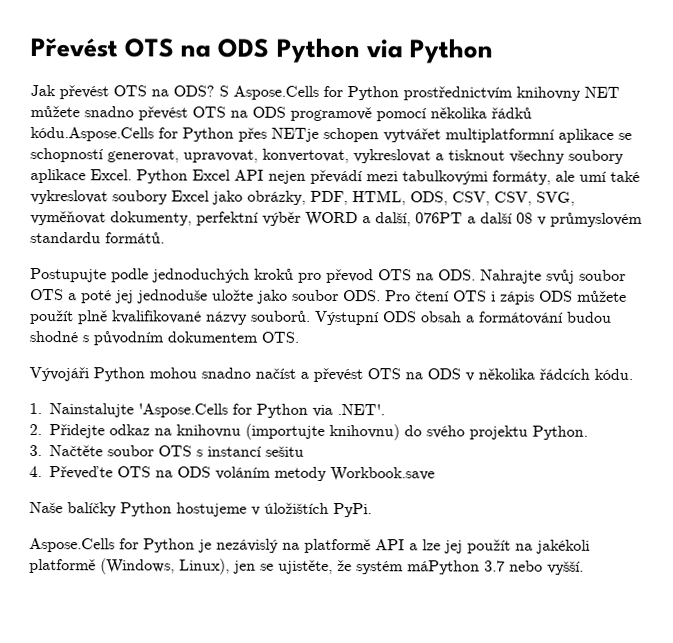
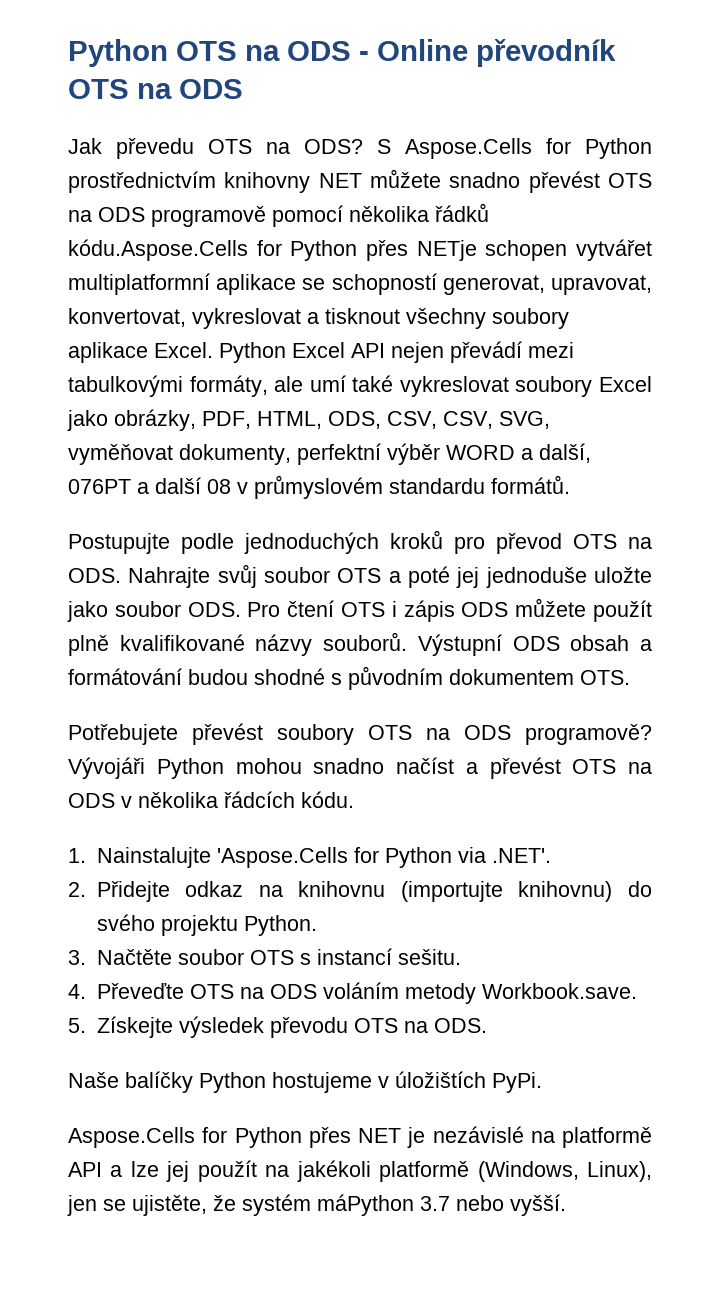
- Převést OTS na ODS Python via Python
+ Python OTS na ODS - Online převodník OTS na ODS
- Jak převést OTS na ODS?
+ Jak převedu OTS na ODS?
+ Potřebujete převést soubory OTS na ODS programově?
- 3. Načtěte soubor OTS s instancí sešitu
+ 3. Načtěte soubor OTS s instancí sešitu.
- 4. Převeďte OTS na ODS voláním metody Workbook.save
+ 4. Převeďte OTS na ODS voláním metody Workbook.save.
+ 5. Získejte výsledek převodu OTS na ODS.
- Aspose.Cells for Python je nezávislý na platformě API a lze jej použít na jakékoli platformě (Windows, Linux), jen se ujistěte, že systém máPython 3.7 nebo vyšší.
+ Aspose.Cells for Python přes NET je nezávislé na platformě API a lze jej použít na jakékoli platformě (Windows, Linux), jen se ujistěte, že systém máPython 3.7 nebo vyšší.

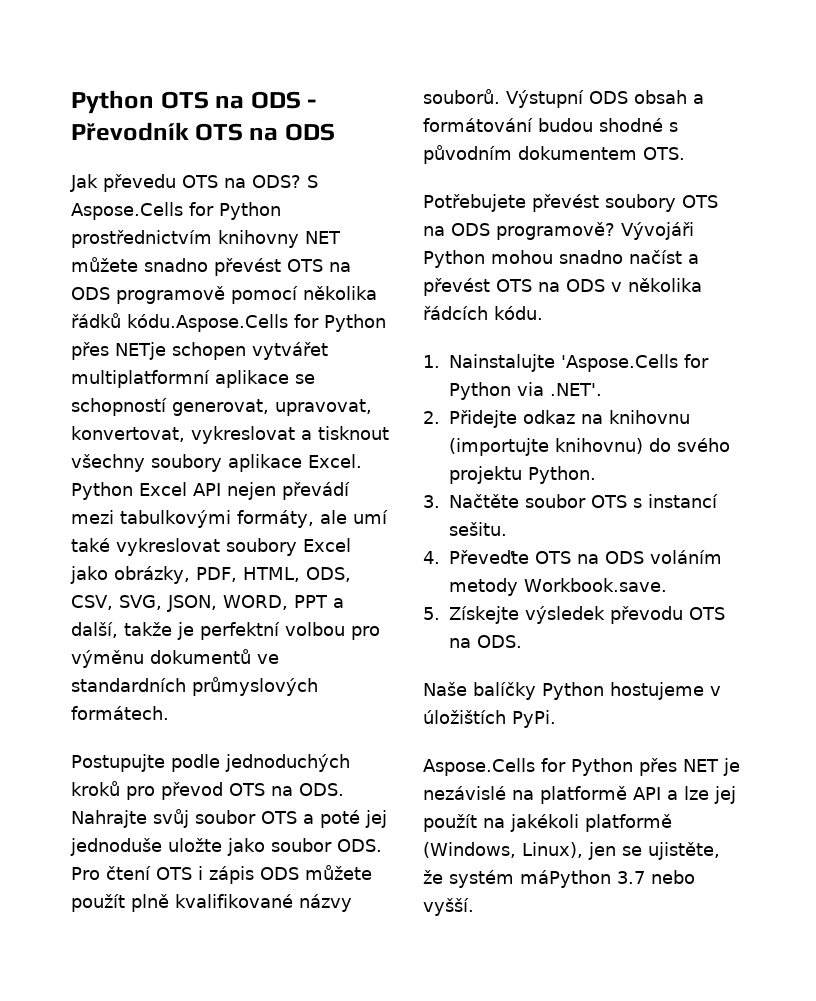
- Python OTS na ODS - Online převodník OTS na ODS
+ Python OTS na ODS - Převodník OTS na ODS
- Python Excel API nejen převádí mezi tabulkovými formáty, ale umí také vykreslovat soubory Excel jako obrázky, PDF, HTML, ODS, CSV, CSV, SVG, vyměňovat dokumenty, perfektní výběr WORD a další, 076PT a další 08 v průmyslovém standardu formátů.
+ Python Excel API nejen převádí mezi tabulkovými formáty, ale umí také vykreslovat soubory Excel jako obrázky, PDF, HTML, ODS, CSV, SVG, JSON, WORD, PPT a další, takže je perfektní volbou pro výměnu dokumentů ve standardních průmyslových formátech.

